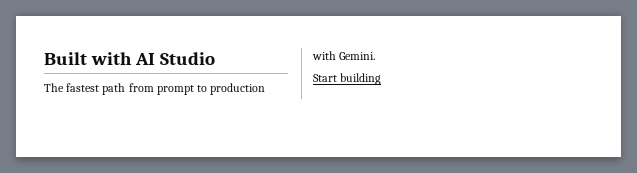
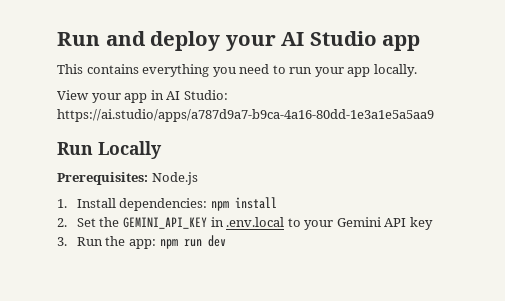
- Built with AI Studio
- The fastest path from prompt to production with Gemini.
- Start building
+ Run and deploy your AI Studio app
+ This contains everything you need to run your app locally.
+ View your app in AI Studio: https://ai.studio/apps/a787d9a7-b9ca-4a16-80dd-1e3a1e5a5aa9
+ Run Locally
+ Prerequisites: Node.js
+ 1. Install dependencies: npm install
+ 2. Set the GEMINI_API_KEY in .env.local to your Gemini API key
+ 3. Run the app: npm run dev

